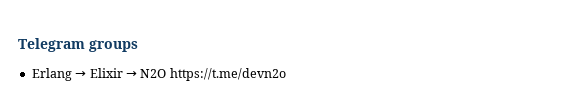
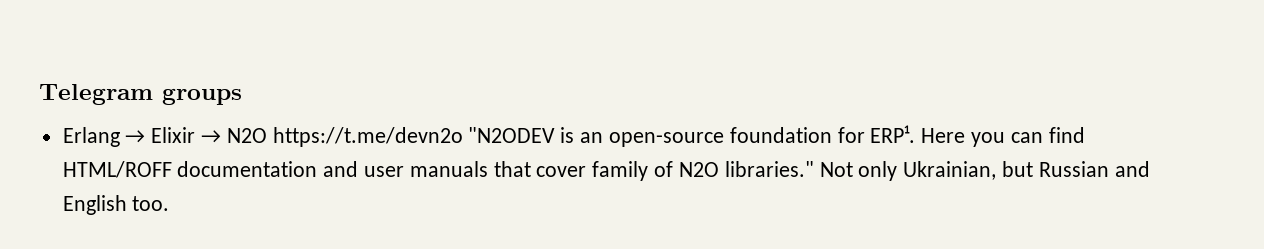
- Erlang → Elixir → N2O https://t.me/devn2o
+ Erlang → Elixir → N2O https://t.me/devn2o "N2ODEV is an open-source foundation for ERP¹. Here you can find HTML/ROFF documentation and user manuals that cover family of N2O libraries." Not only Ukrainian, but Russian and English too.

